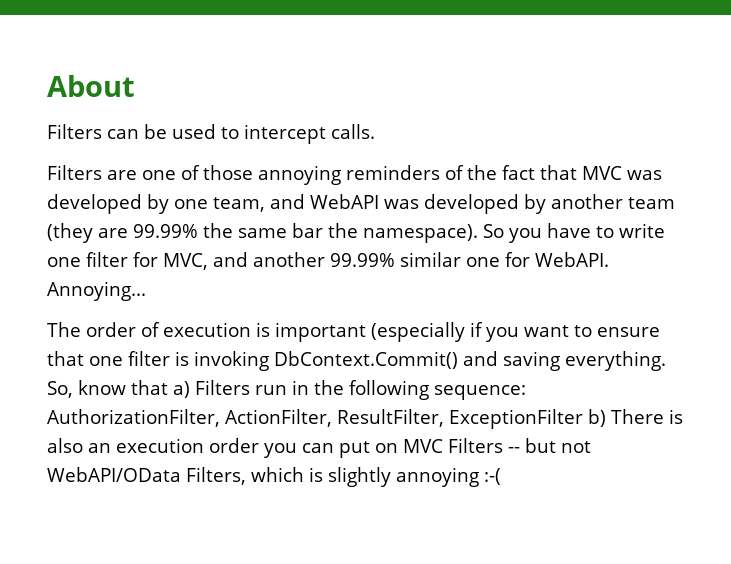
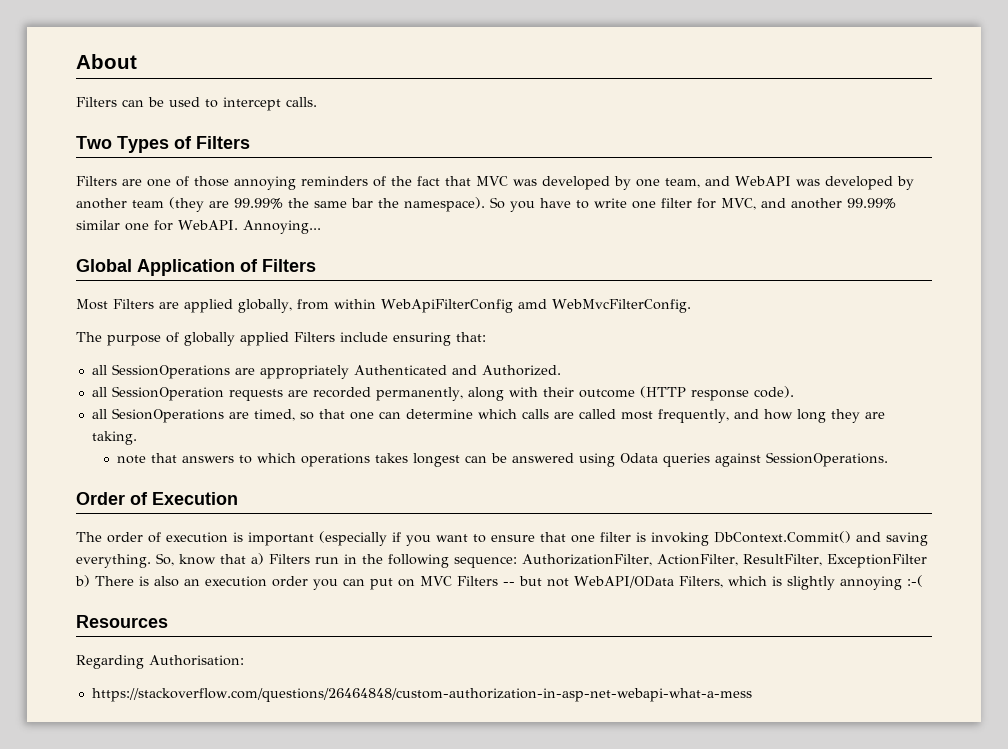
+ Two Types of Filters
+ Global Application of Filters
+ Most Filters are applied globally, from within WebApiFilterConfig amd WebMvcFilterConfig.
+ The purpose of globally applied Filters include ensuring that:
+ all SessionOperations are appropriately Authenticated and Authorized.
+ all SessionOperation requests are recorded permanently, along with their outcome (HTTP response code).
+ all SesionOperations are timed, so that one can determine which calls are called most frequently, and how long they are taking.
+ note that answers to which operations takes longest can be answered using Odata queries against SessionOperations.
+ Order of Execution
+ Resources
+ Regarding Authorisation:
+ https://stackoverflow.com/questions/26464848/custom-authorization-in-asp-net-webapi-what-a-mess

